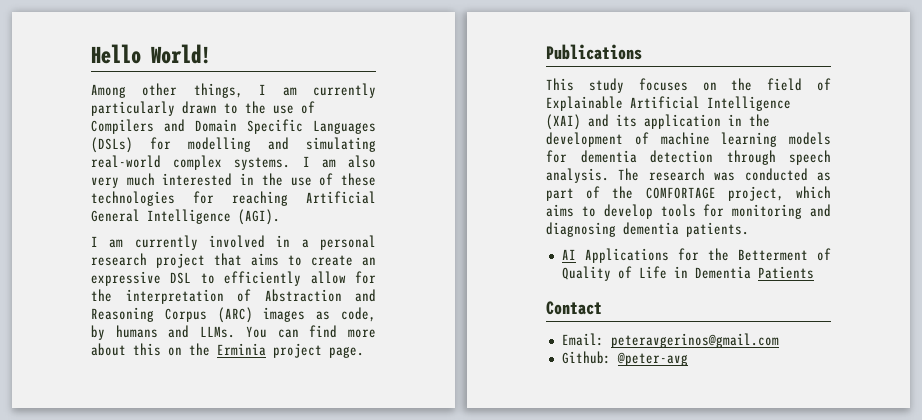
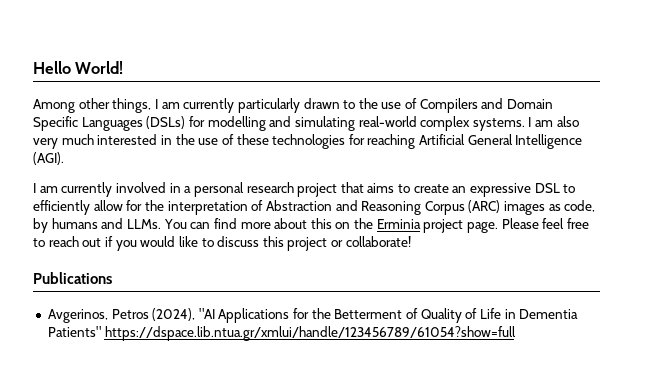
- You can find more about this on the Erminia project page.
+ You can find more about this on the Erminia project page. Please feel free to reach out if you would like to discuss this project or collaborate!
  Publications
- This study focuses on the field of Explainable Artificial Intelligence (XAI) and its application in the development of machine learning models for dementia detection through speech analysis. The research was conducted as part of the COMFORTAGE project, which aims to develop tools for monitoring and diagnosing dementia patients.
- AI Applications for the Betterment of Quality of Life in Dementia Patients
- Contact
- Email: peteravgerinos@gmail.com
- Github: @peter-avg
+ Avgerinos, Petros (2024), "AI Applications for the Betterment of Quality of Life in Dementia Patients" https://dspace.lib.ntua.gr/xmlui/handle/123456789/61054?show=full

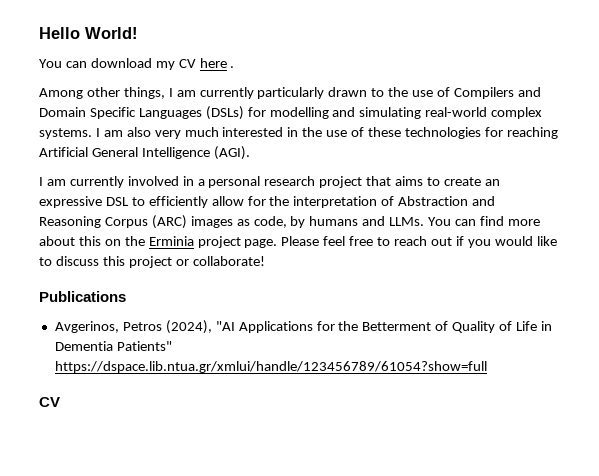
+ You can download my CV here .
  Avgerinos, Petros (2024), "AI Applications for the Betterment of Quality of Life in Dementia Patients" https://dspace.lib.ntua.gr/xmlui/handle/123456789/61054?show=full
+ CV

